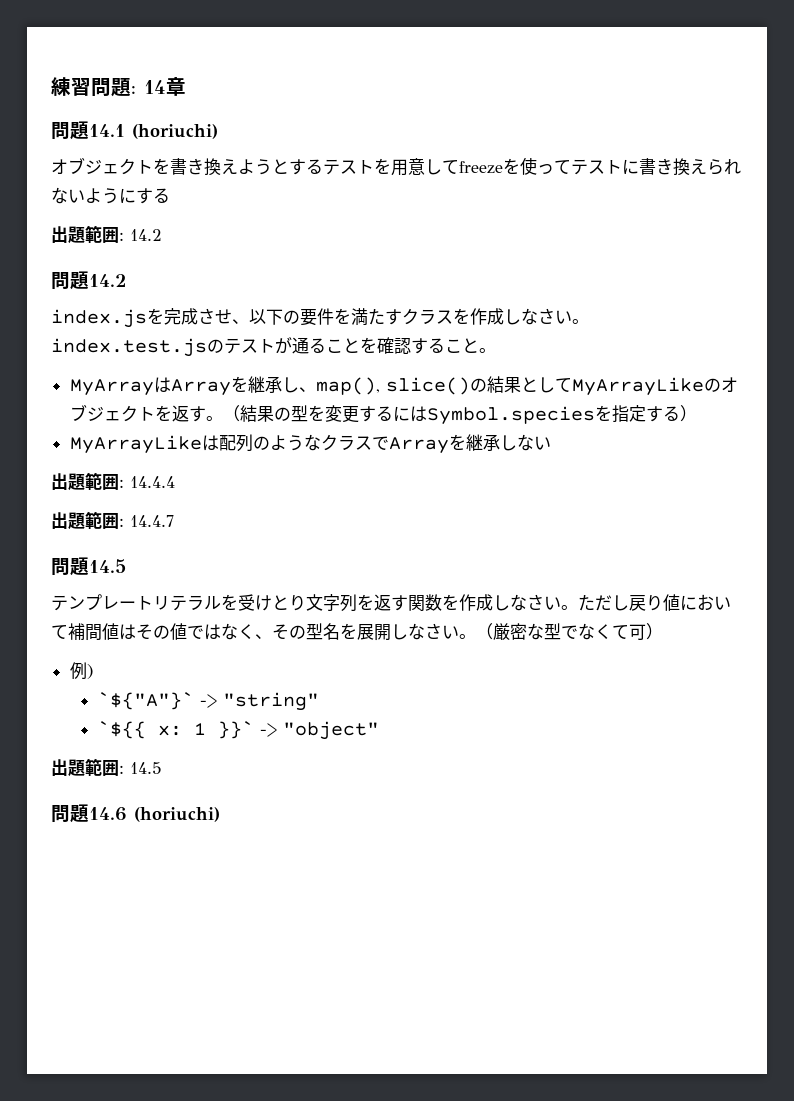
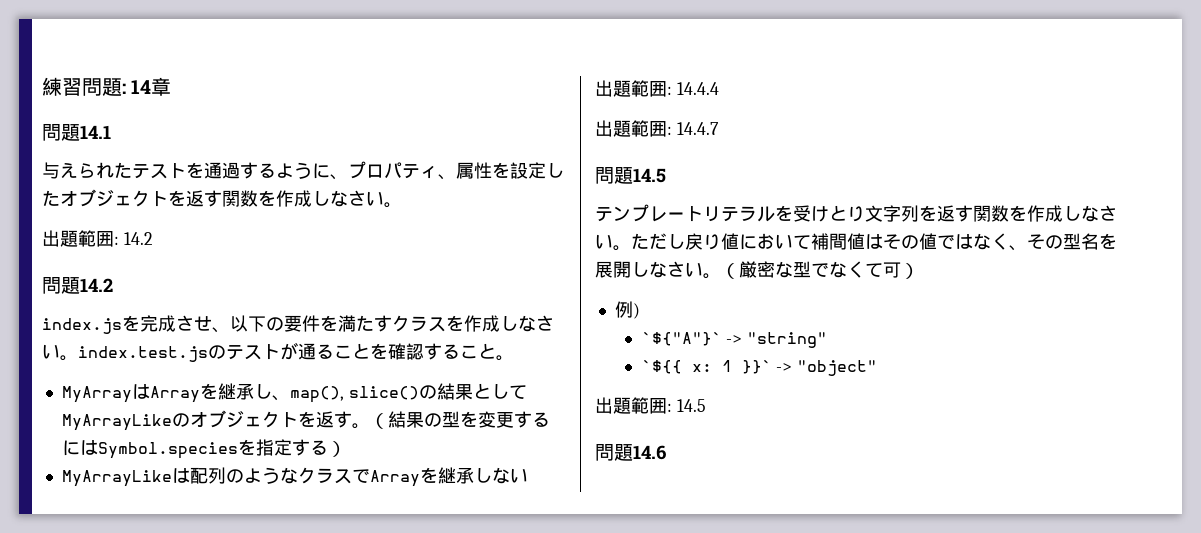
- 問題14.1 (horiuchi)
- オブジェクトを書き換えようとするテストを用意してfreezeを使ってテストに書き換えられないようにする
+ 問題14.1
+ 与えられたテストを通過するように、プロパティ、属性を設定したオブジェクトを返す関数を作成しなさい。
- 問題14.6 (horiuchi)
+ 問題14.6

